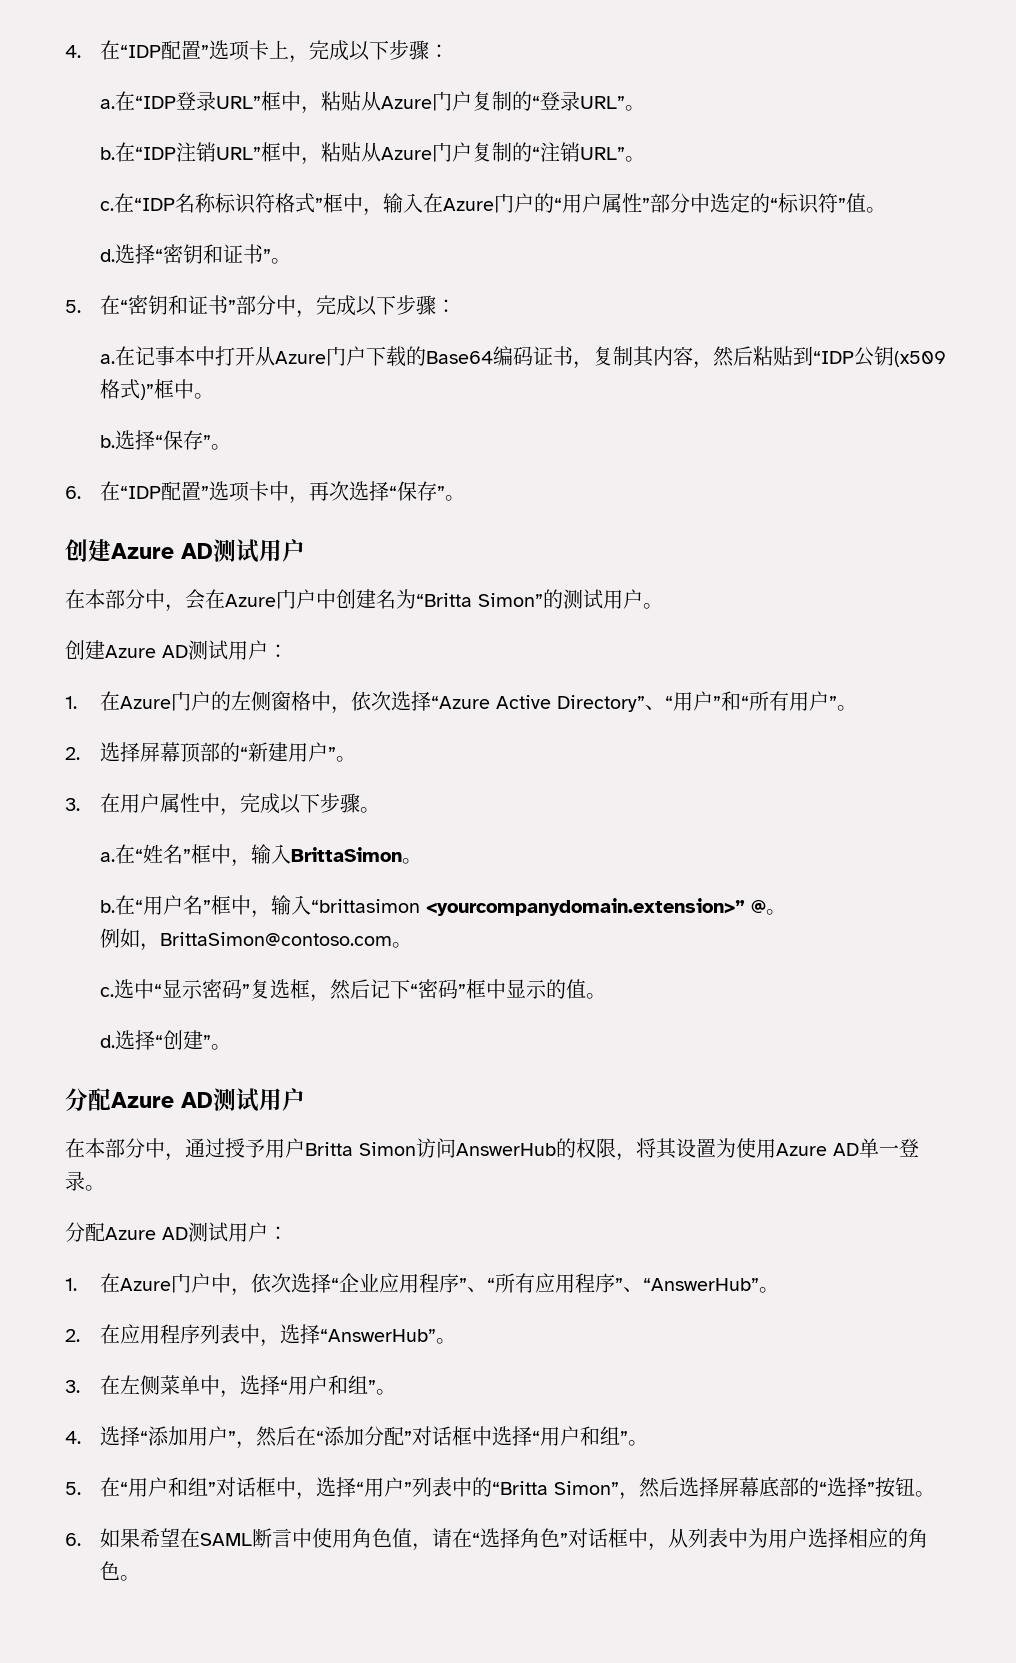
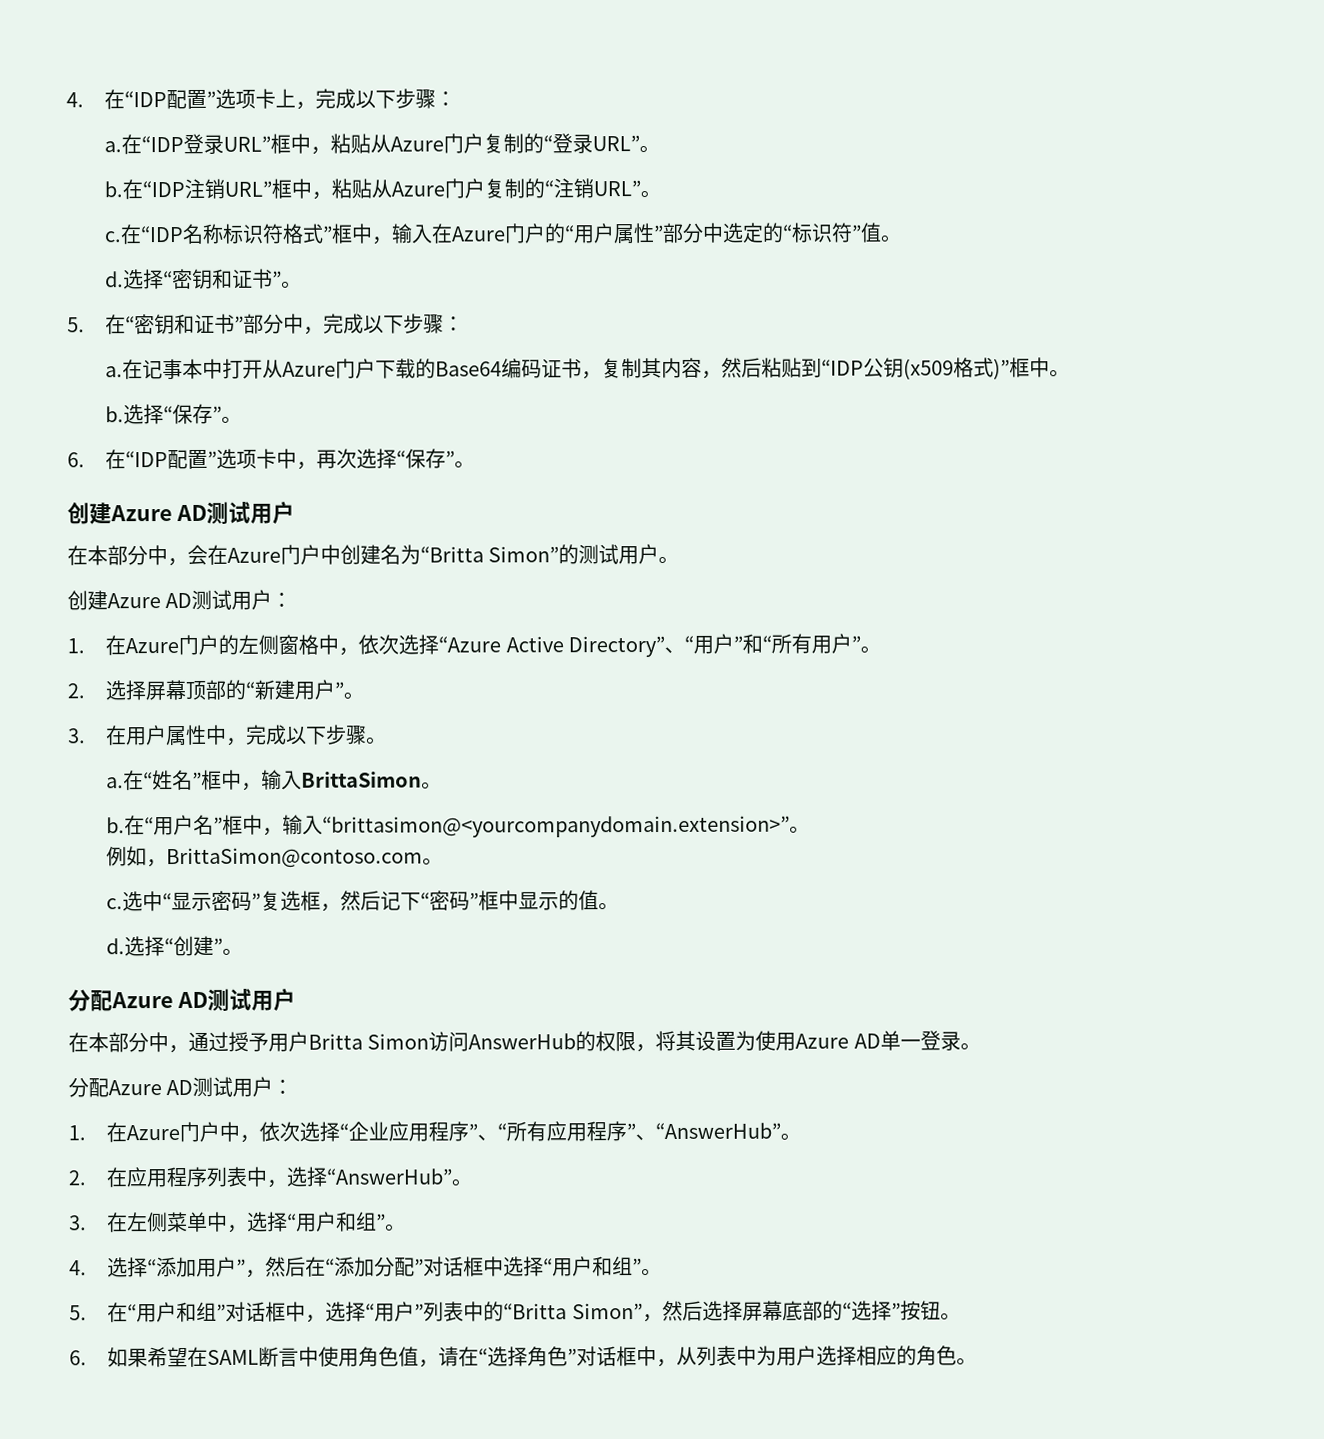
- 在“用户名”框中，输入“brittasimon <yourcompanydomain.extension>” @。
+ 在“用户名”框中，输入“brittasimon@<yourcompanydomain.extension>”。

